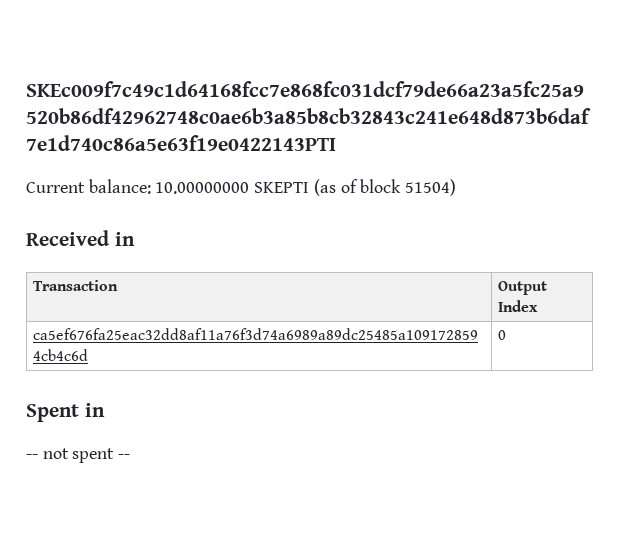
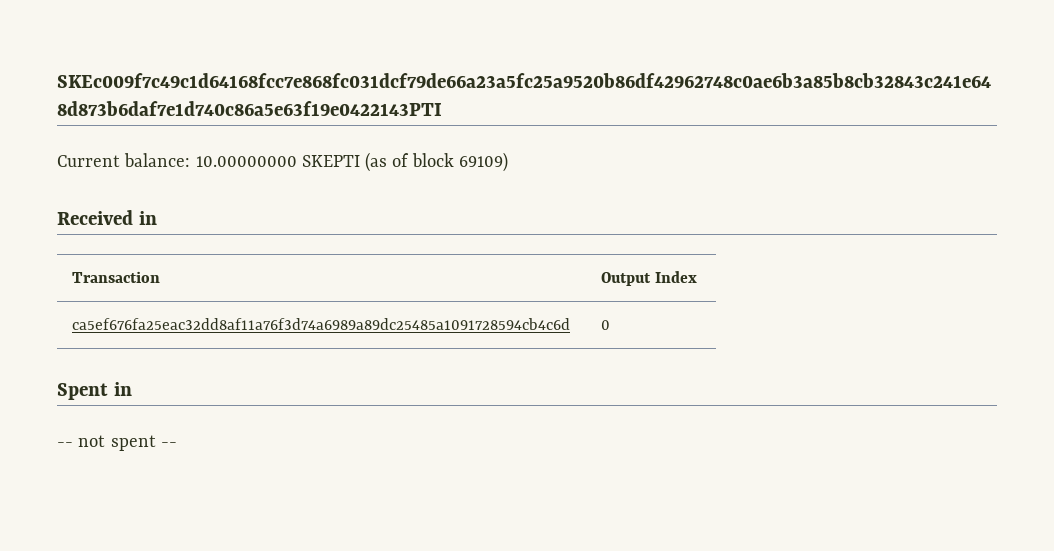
- Current balance: 10.00000000 SKEPTI (as of block 51504)
+ Current balance: 10.00000000 SKEPTI (as of block 69109)

